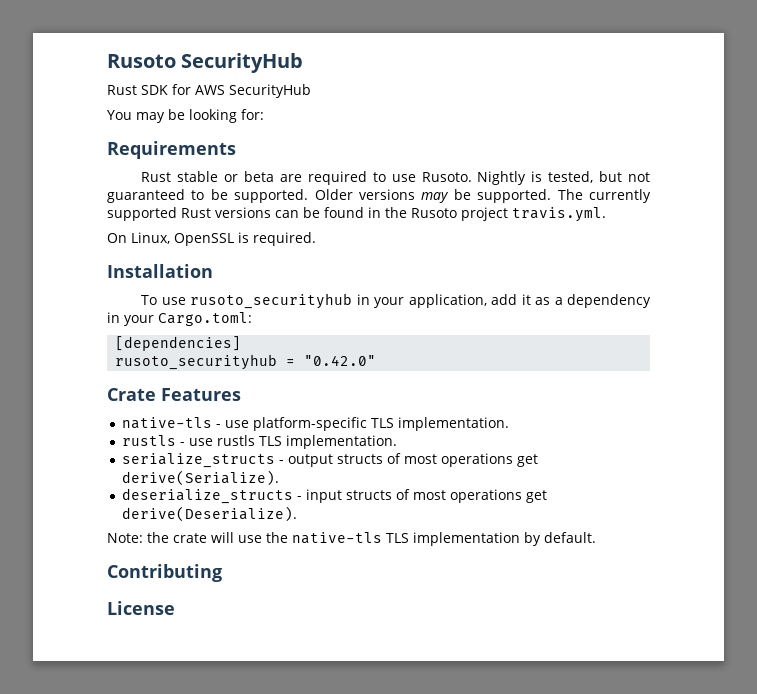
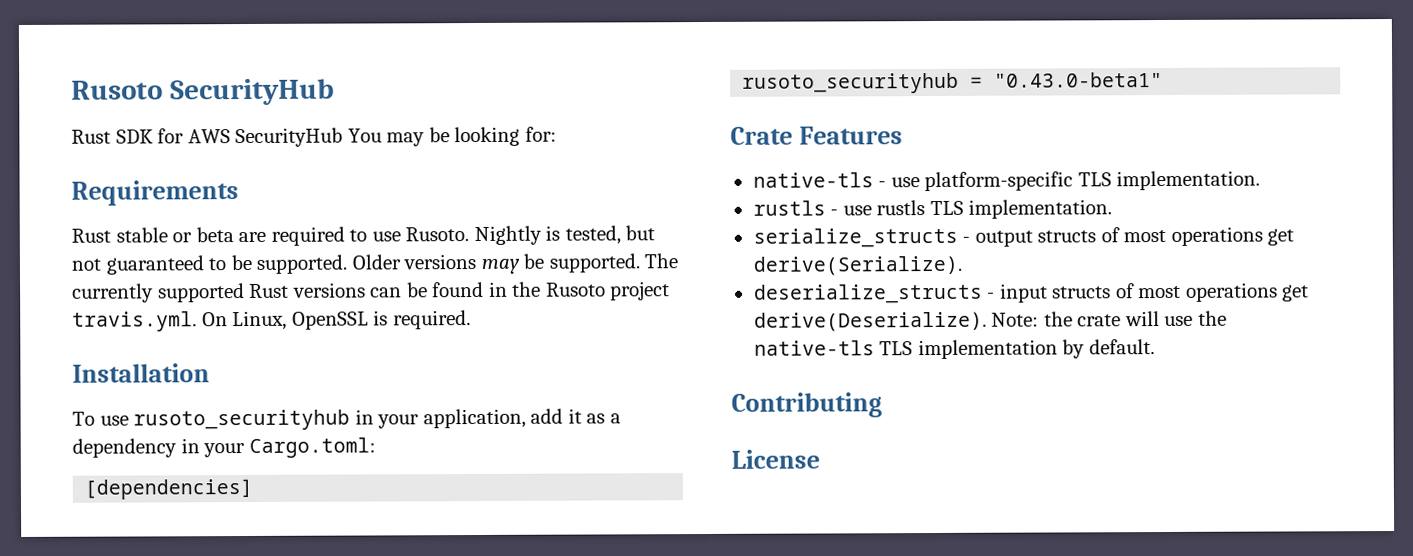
- Rust SDK for AWS SecurityHub
- You may be looking for:
+ Rust SDK for AWS SecurityHub You may be looking for:
- The currently supported Rust versions can be found in the Rusoto project travis.yml.
- On Linux, OpenSSL is required.
+ The currently supported Rust versions can be found in the Rusoto project travis.yml. On Linux, OpenSSL is required.
- rusoto_securityhub = "0.42.0"
+ rusoto_securityhub = "0.43.0-beta1"
- deserialize_structs - input structs of most operations get derive(Deserialize).
- Note: the crate will use the native-tls TLS implementation by default.
+ deserialize_structs - input structs of most operations get derive(Deserialize). Note: the crate will use the native-tls TLS implementation by default.

